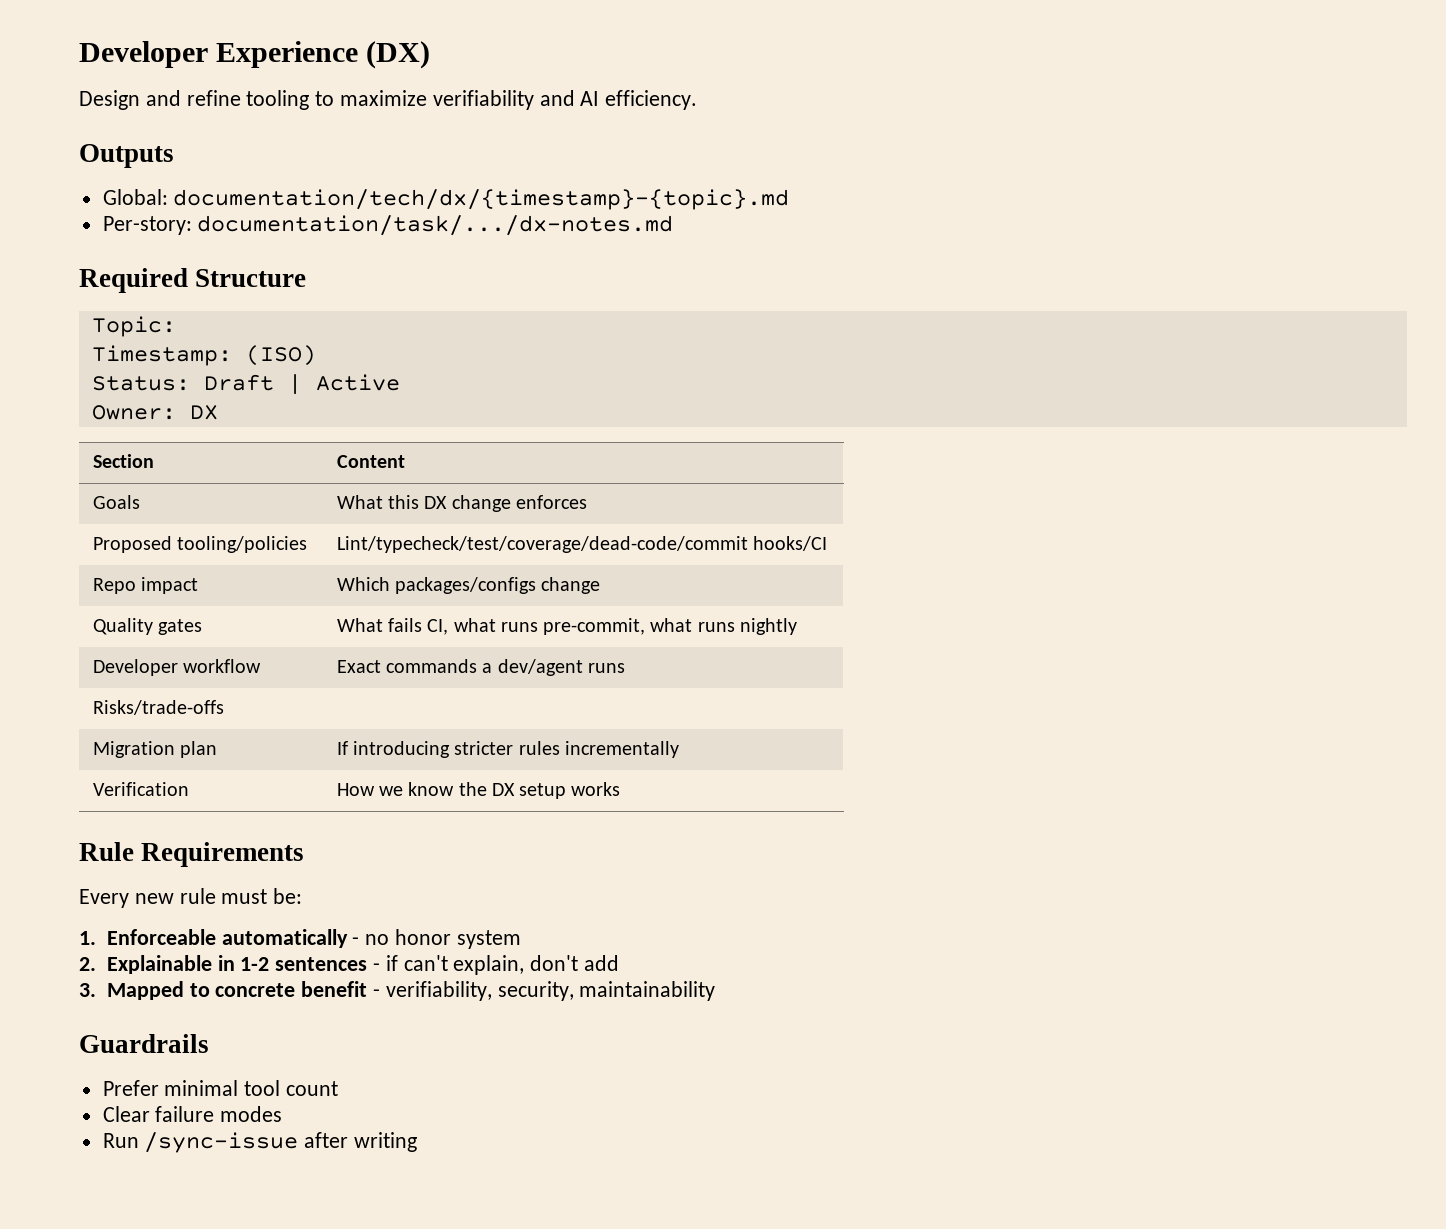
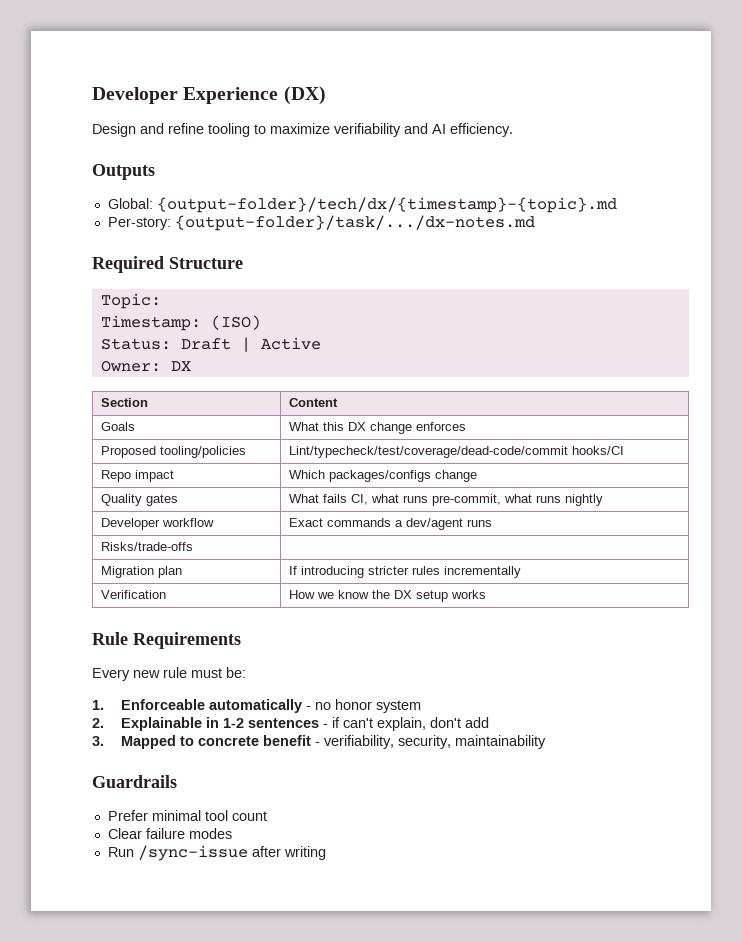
- Global: documentation/tech/dx/{timestamp}-{topic}.md
+ Global: {output-folder}/tech/dx/{timestamp}-{topic}.md
- Per-story: documentation/task/.../dx-notes.md
+ Per-story: {output-folder}/task/.../dx-notes.md

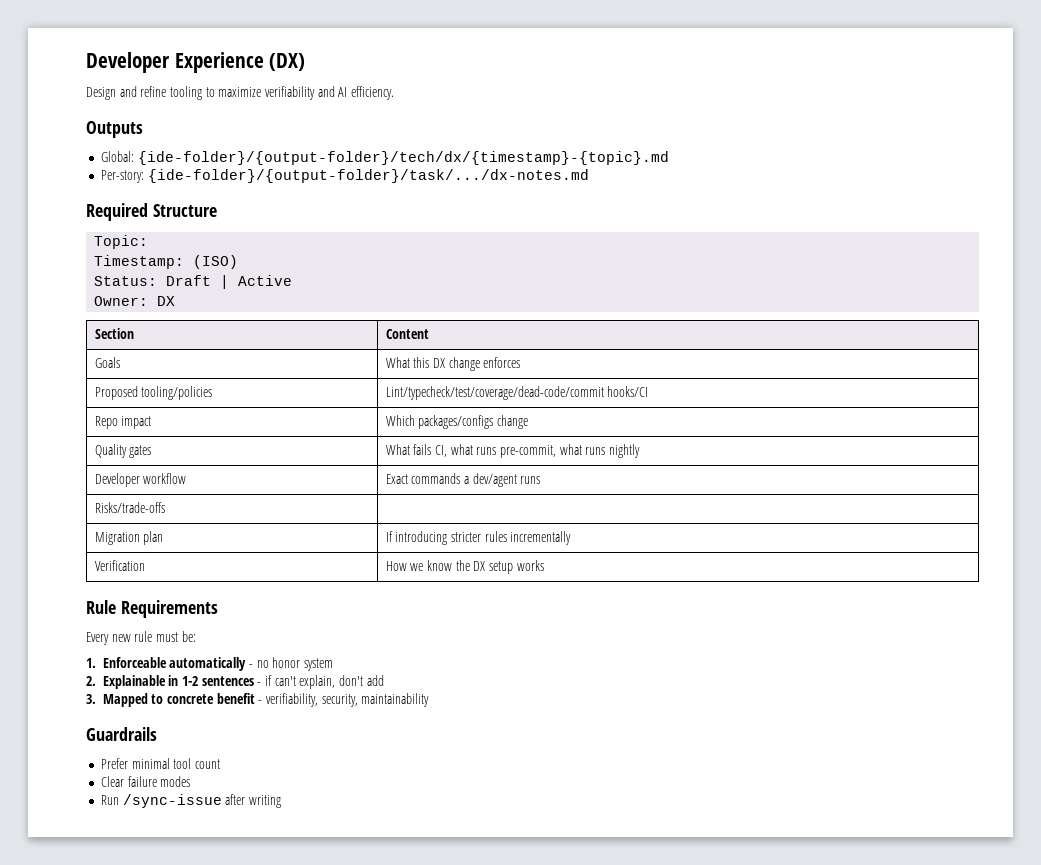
- Global: {output-folder}/tech/dx/{timestamp}-{topic}.md
+ Global: {ide-folder}/{output-folder}/tech/dx/{timestamp}-{topic}.md
- Per-story: {output-folder}/task/.../dx-notes.md
+ Per-story: {ide-folder}/{output-folder}/task/.../dx-notes.md

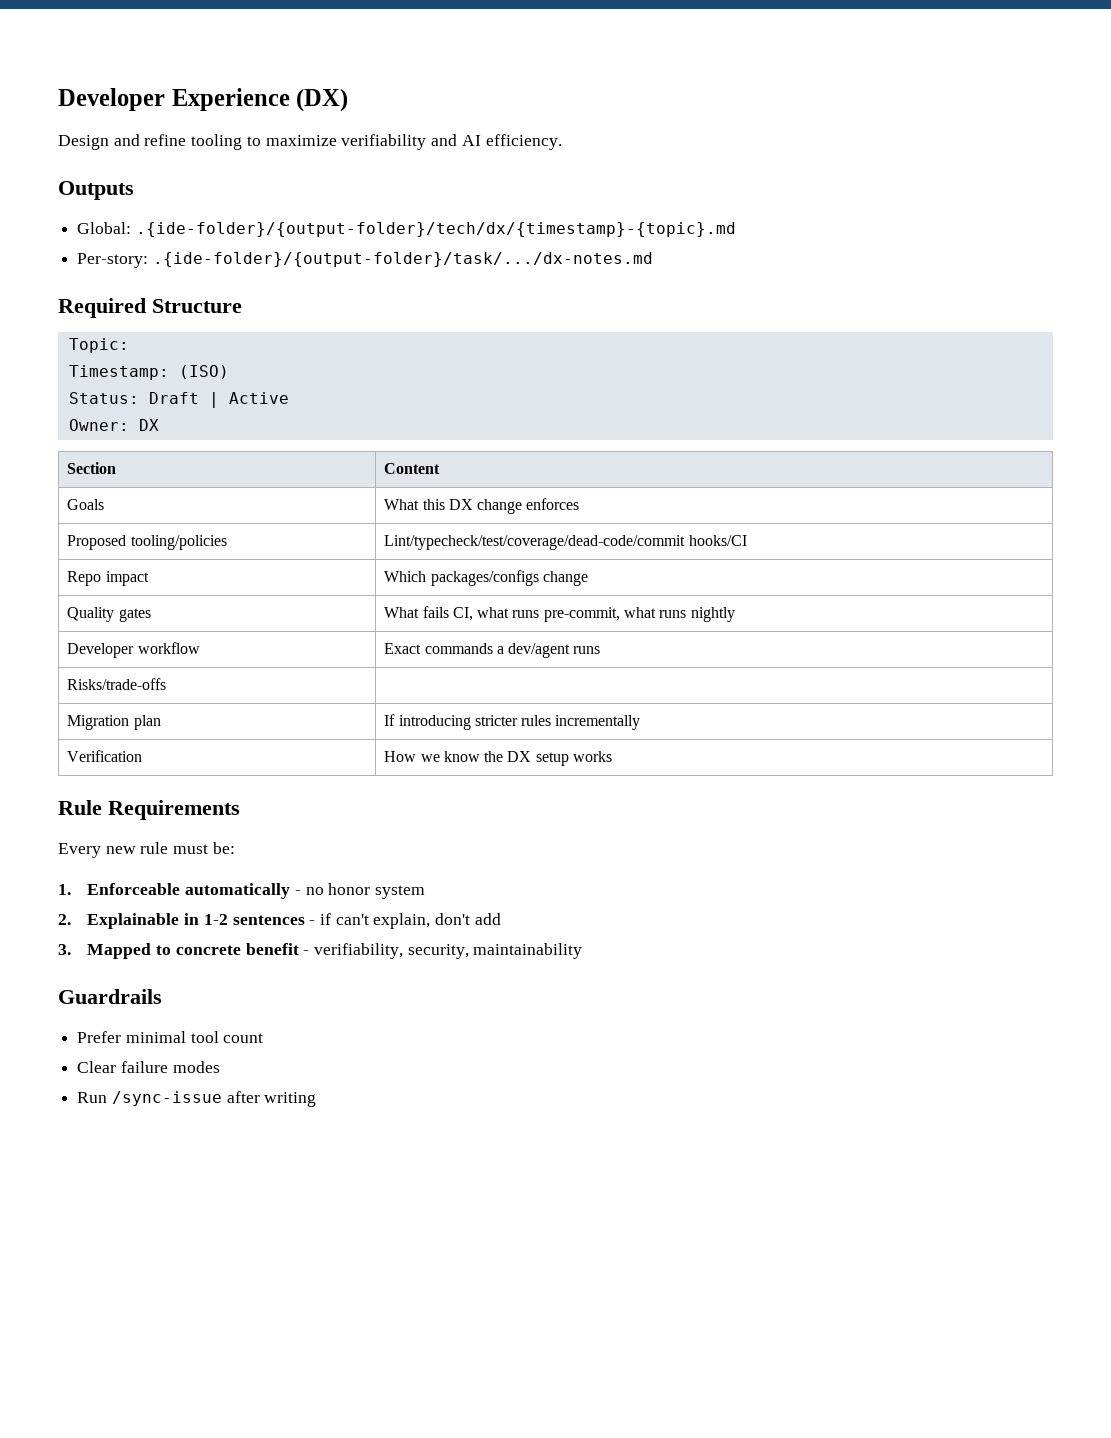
- Global: {ide-folder}/{output-folder}/tech/dx/{timestamp}-{topic}.md
+ Global: .{ide-folder}/{output-folder}/tech/dx/{timestamp}-{topic}.md
- Per-story: {ide-folder}/{output-folder}/task/.../dx-notes.md
+ Per-story: .{ide-folder}/{output-folder}/task/.../dx-notes.md

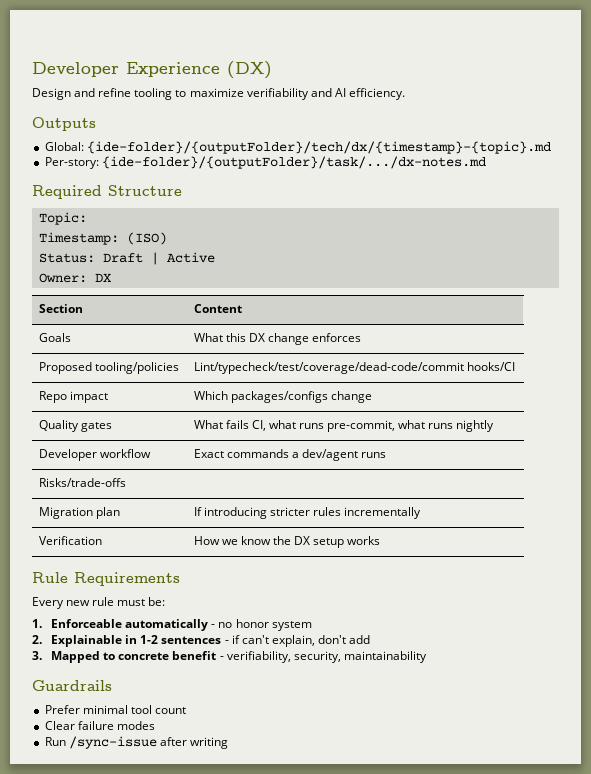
- Global: .{ide-folder}/{output-folder}/tech/dx/{timestamp}-{topic}.md
+ Global: {ide-folder}/{outputFolder}/tech/dx/{timestamp}-{topic}.md
- Per-story: .{ide-folder}/{output-folder}/task/.../dx-notes.md
+ Per-story: {ide-folder}/{outputFolder}/task/.../dx-notes.md

